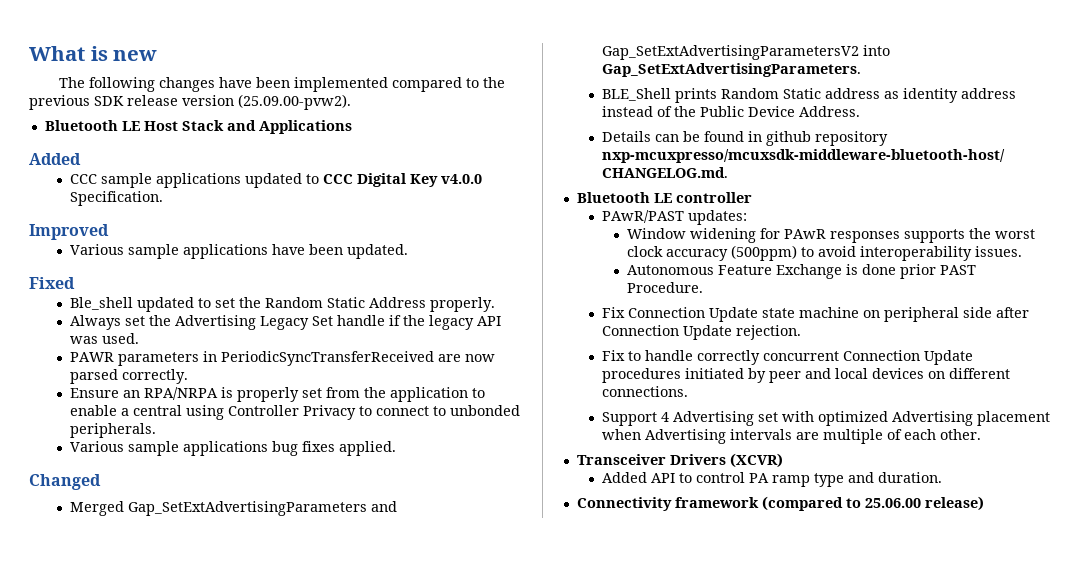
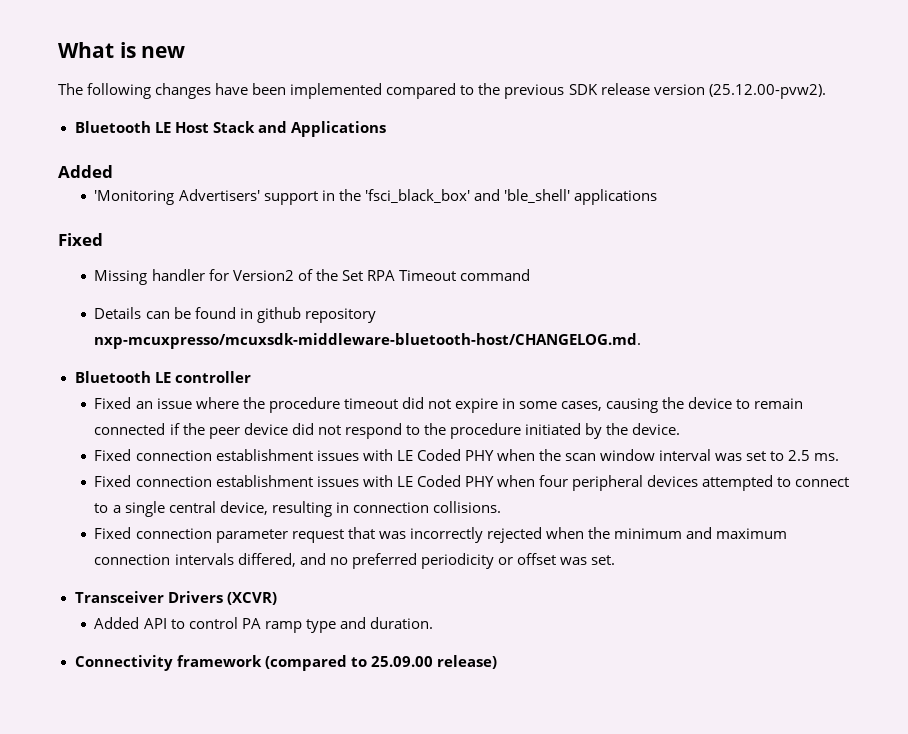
- The following changes have been implemented compared to the previous SDK release version (25.09.00-pvw2).
+ The following changes have been implemented compared to the previous SDK release version (25.12.00-pvw2).
- CCC sample applications updated to CCC Digital Key v4.0.0 Specification.
- Improved
- Various sample applications have been updated.
+ 'Monitoring Advertisers' support in the 'fsci_black_box' and 'ble_shell' applications
  Fixed
- Ble_shell updated to set the Random Static Address properly.
- Always set the Advertising Legacy Set handle if the legacy API was used.
- PAWR parameters in PeriodicSyncTransferReceived are now parsed correctly.
- Ensure an RPA/NRPA is properly set from the application to enable a central using Controller Privacy to connect to unbonded peripherals.
- Various sample applications bug fixes applied.
- Changed
- Merged Gap_SetExtAdvertisingParameters and Gap_SetExtAdvertisingParametersV2 into Gap_SetExtAdvertisingParameters.
- BLE_Shell prints Random Static address as identity address instead of the Public Device Address.
+ Missing handler for Version2 of the Set RPA Timeout command
- PAwR/PAST updates:
- Window widening for PAwR responses supports the worst clock accuracy (500ppm) to avoid interoperability issues.
- Autonomous Feature Exchange is done prior PAST Procedure.
- Fix Connection Update state machine on peripheral side after Connection Update rejection.
- Fix to handle correctly concurrent Connection Update procedures initiated by peer and local devices on different connections.
- Support 4 Advertising set with optimized Advertising placement when Advertising intervals are multiple of each other.
+ Fixed an issue where the procedure timeout did not expire in some cases, causing the device to remain connected if the peer device did not respond to the procedure initiated by the device.
+ Fixed connection establishment issues with LE Coded PHY when the scan window interval was set to 2.5 ms.
+ Fixed connection establishment issues with LE Coded PHY when four peripheral devices attempted to connect to a single central device, resulting in connection collisions.
+ Fixed connection parameter request that was incorrectly rejected when the minimum and maximum connection intervals differed, and no preferred periodicity or offset was set.
- Connectivity framework (compared to 25.06.00 release)
+ Connectivity framework (compared to 25.09.00 release)

